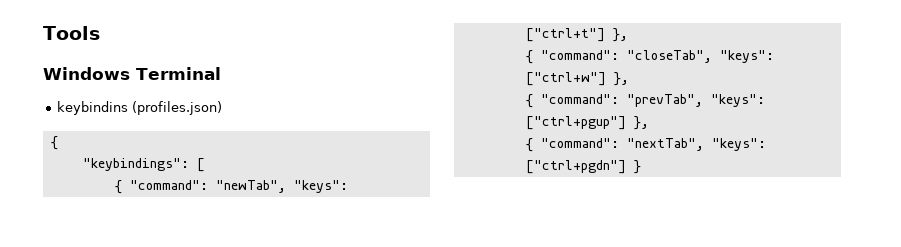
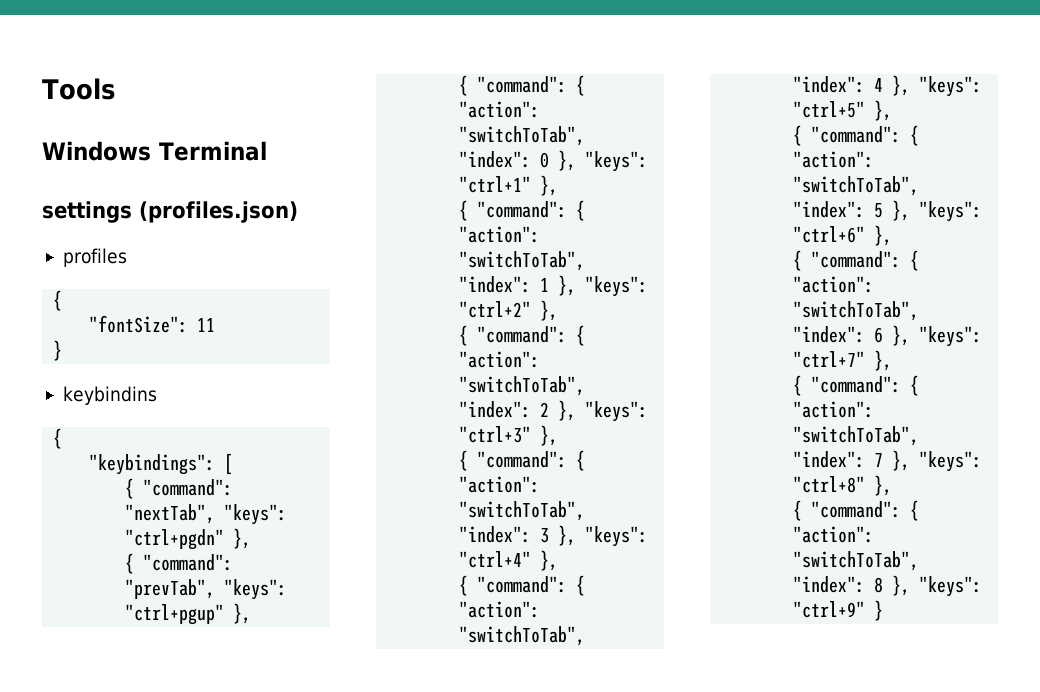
+ settings (profiles.json)
+ profiles
+ {
+ "fontSize": 11
+ }
- keybindins (profiles.json)
+ keybindins
- { "command": "newTab", "keys": ["ctrl+t"] },
- { "command": "closeTab", "keys": ["ctrl+w"] },
+ { "command": "nextTab", "keys": "ctrl+pgdn" },
- { "command": "prevTab", "keys": ["ctrl+pgup"] },
- { "command": "nextTab", "keys": ["ctrl+pgdn"] }
+ { "command": "prevTab", "keys": "ctrl+pgup" },
+ { "command": { "action": "switchToTab", "index": 0 }, "keys": "ctrl+1" },
+ { "command": { "action": "switchToTab", "index": 1 }, "keys": "ctrl+2" },
+ { "command": { "action": "switchToTab", "index": 2 }, "keys": "ctrl+3" },
+ { "command": { "action": "switchToTab", "index": 3 }, "keys": "ctrl+4" },
+ { "command": { "action": "switchToTab", "index": 4 }, "keys": "ctrl+5" },
+ { "command": { "action": "switchToTab", "index": 5 }, "keys": "ctrl+6" },
+ { "command": { "action": "switchToTab", "index": 6 }, "keys": "ctrl+7" },
+ { "command": { "action": "switchToTab", "index": 7 }, "keys": "ctrl+8" },
+ { "command": { "action": "switchToTab", "index": 8 }, "keys": "ctrl+9" }

